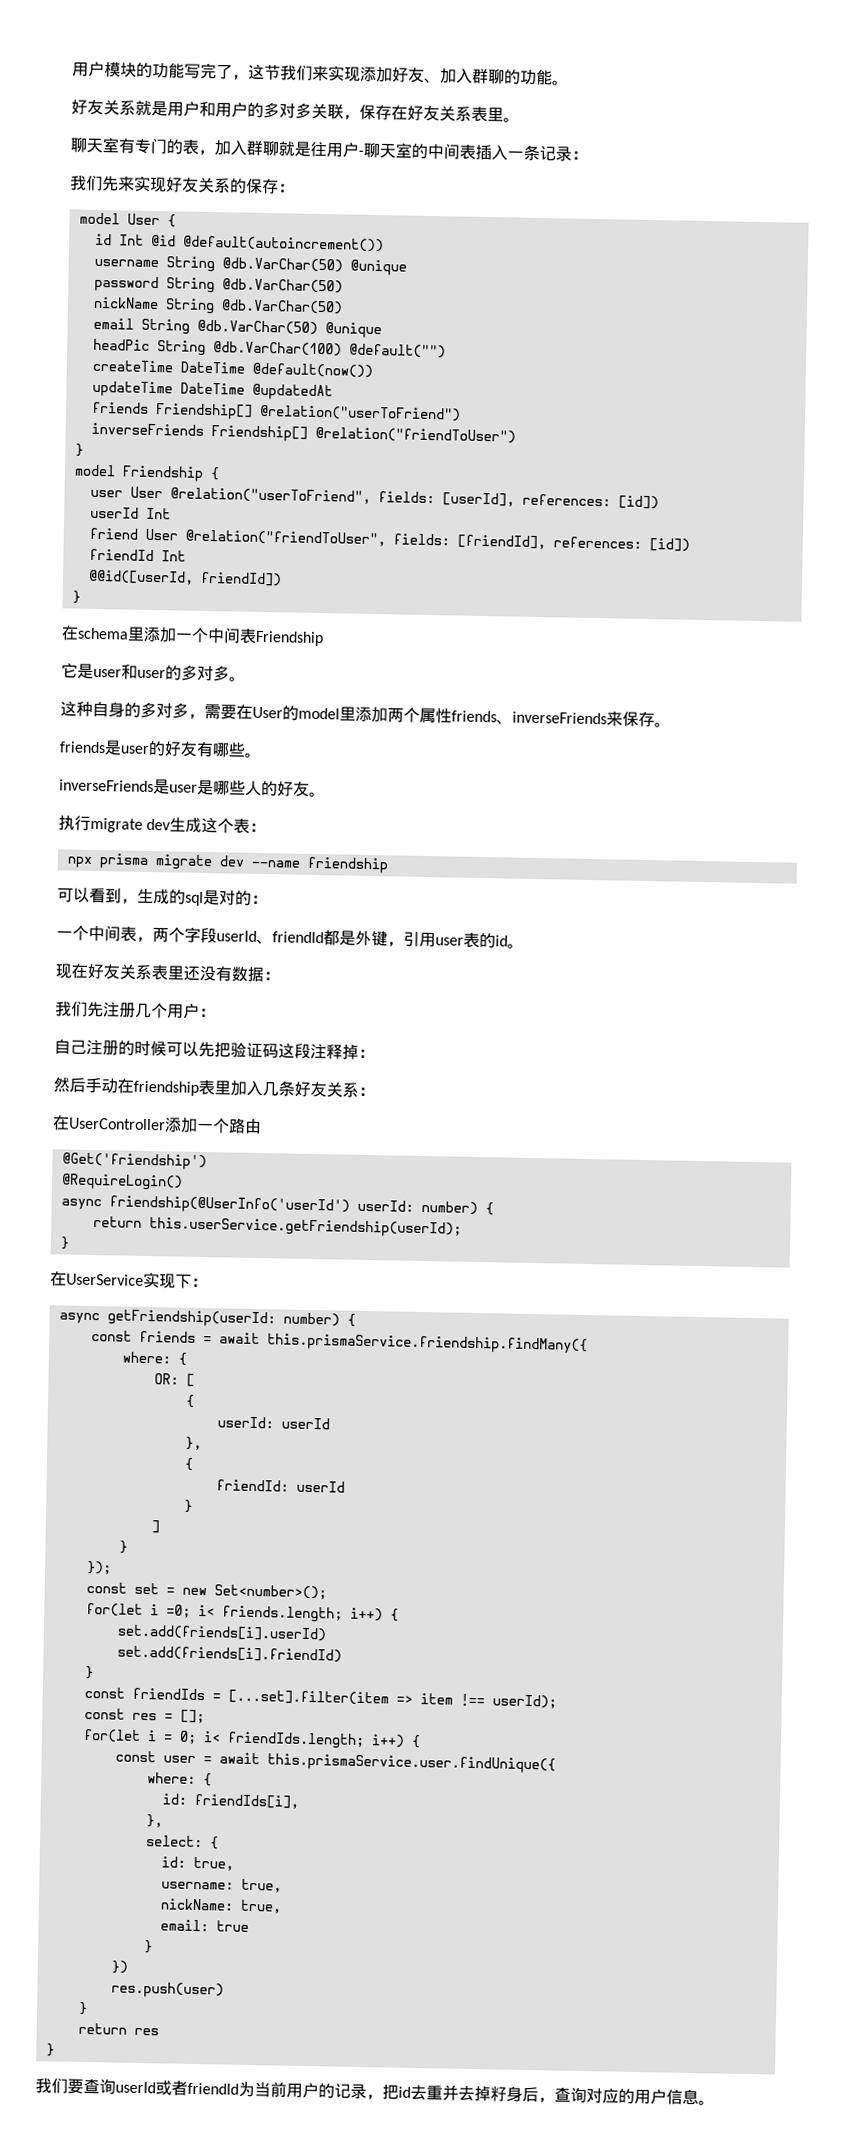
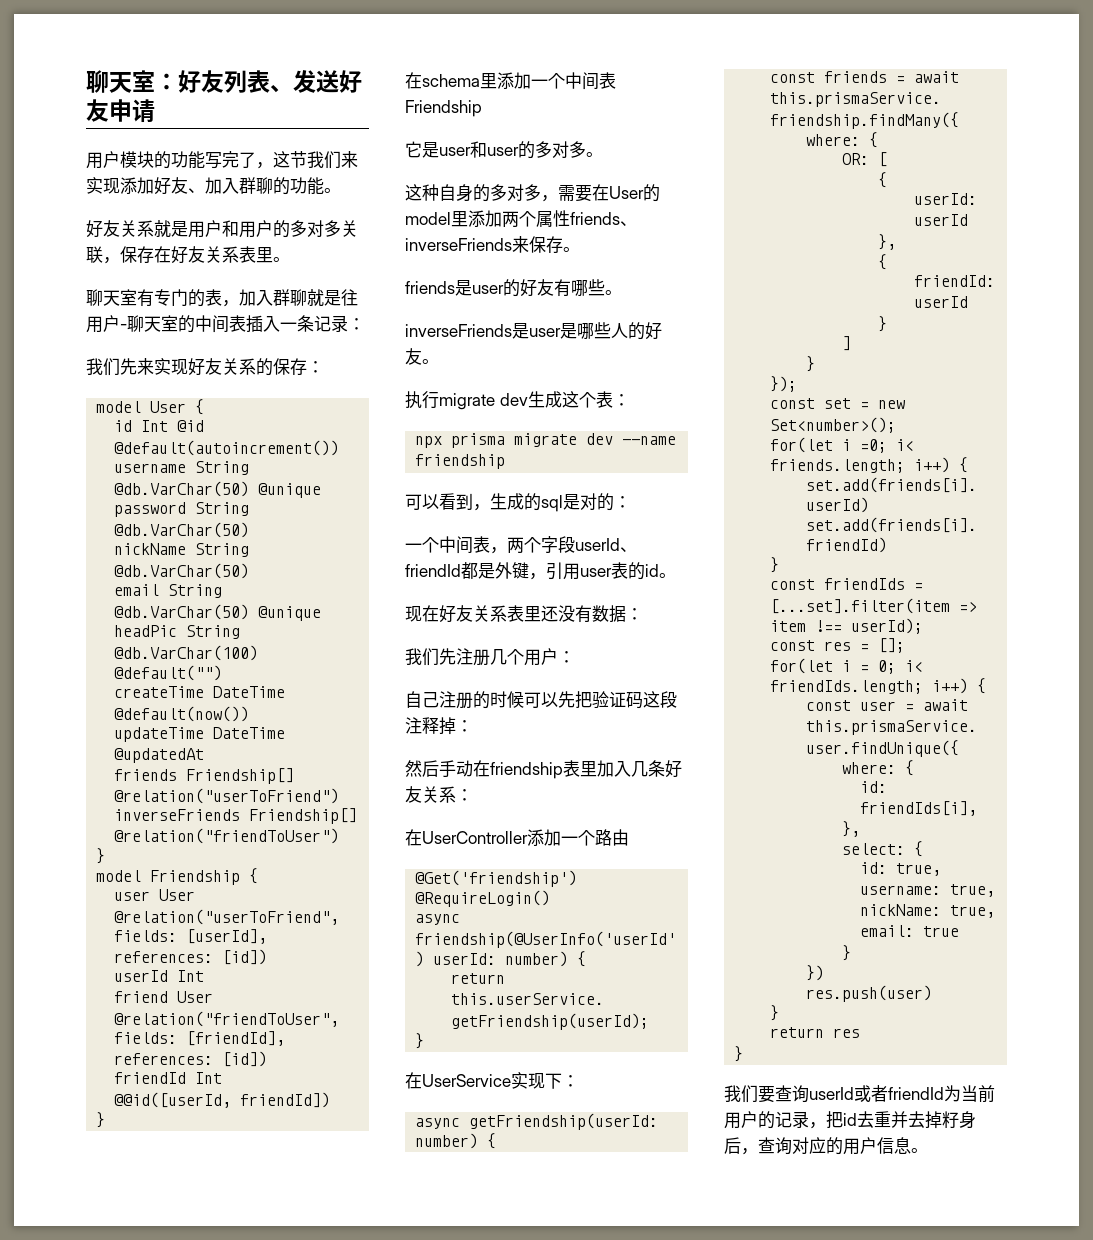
+ 聊天室：好友列表、发送好友申请

